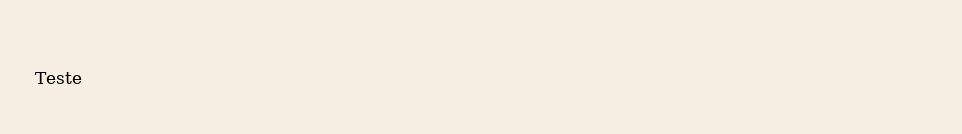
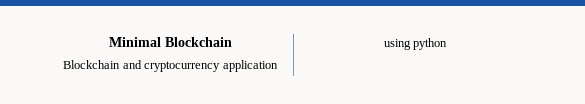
- Teste
+ Minimal Blockchain
+ Blockchain and cryptocurrency application using python

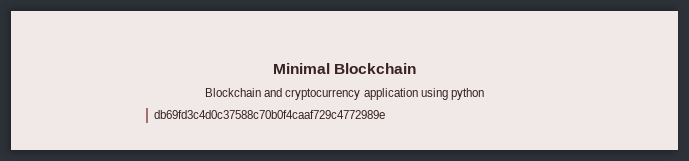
+ db69fd3c4d0c37588c70b0f4caaf729c4772989e

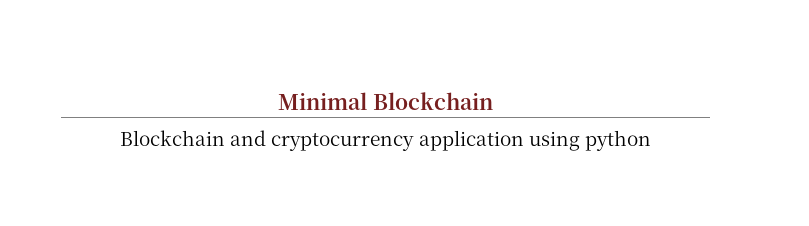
- db69fd3c4d0c37588c70b0f4caaf729c4772989e

